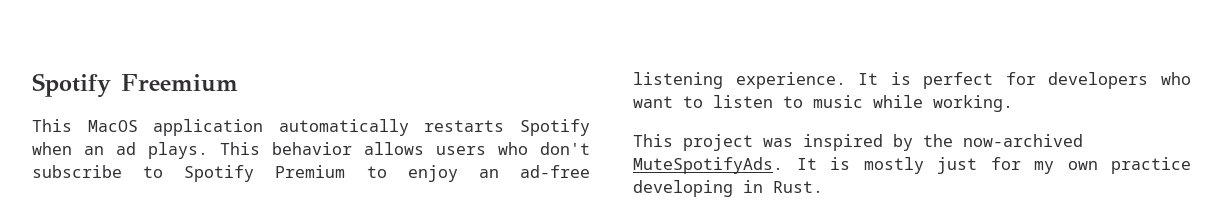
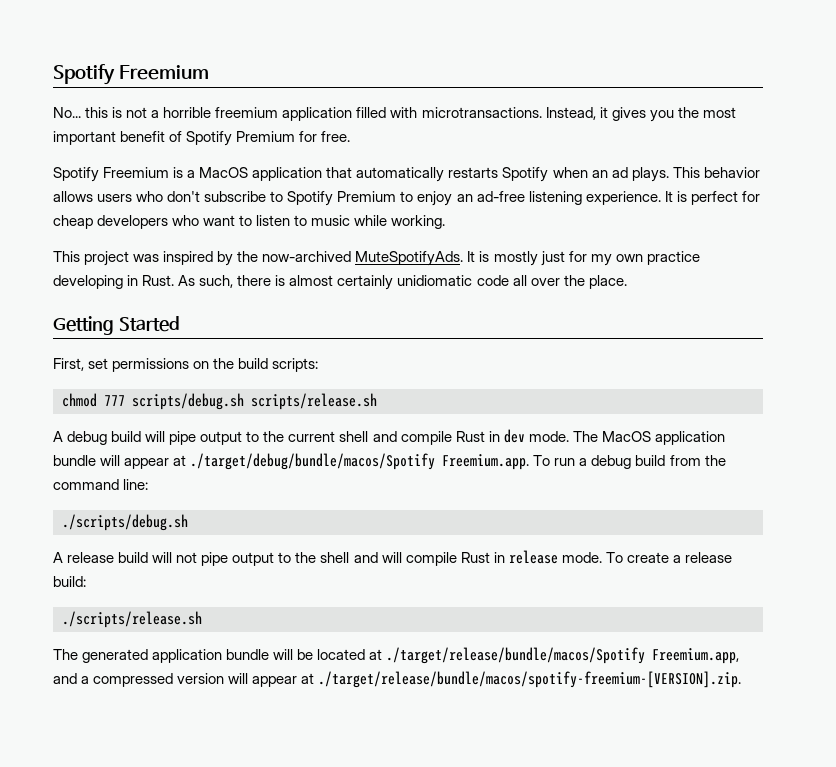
- This MacOS application automatically restarts Spotify when an ad plays.
+ No... this is not a horrible freemium application filled with microtransactions. Instead, it gives you the most important benefit of Spotify Premium for free.
+ Spotify Freemium is a MacOS application that automatically restarts Spotify when an ad plays.
- It is perfect for developers who want to listen to music while working.
+ It is perfect for cheap developers who want to listen to music while working.
+ As such, there is almost certainly unidiomatic code all over the place.
+ Getting Started
+ First, set permissions on the build scripts:
+ chmod 777 scripts/debug.sh scripts/release.sh
+ A debug build will pipe output to the current shell and compile Rust in dev mode. The MacOS application bundle will appear at ./target/debug/bundle/macos/Spotify Freemium.app. To run a debug build from the command line:
+ ./scripts/debug.sh
+ A release build will not pipe output to the shell and will compile Rust in release mode. To create a release build:
+ ./scripts/release.sh
+ The generated application bundle will be located at ./target/release/bundle/macos/Spotify Freemium.app, and a compressed version will appear at ./target/release/bundle/macos/spotify-freemium-[VERSION].zip.

